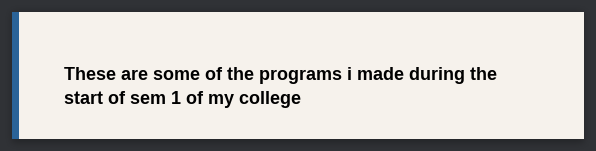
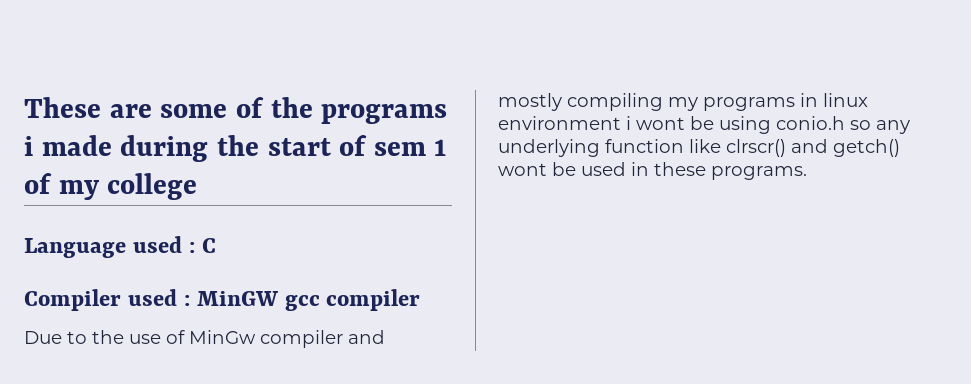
+ Language used : C
+ Compiler used : MinGW gcc compiler
+ Due to the use of MinGw compiler and mostly compiling my programs in linux environment i wont be using conio.h so any underlying function like clrscr() and getch() wont be used in these programs.

